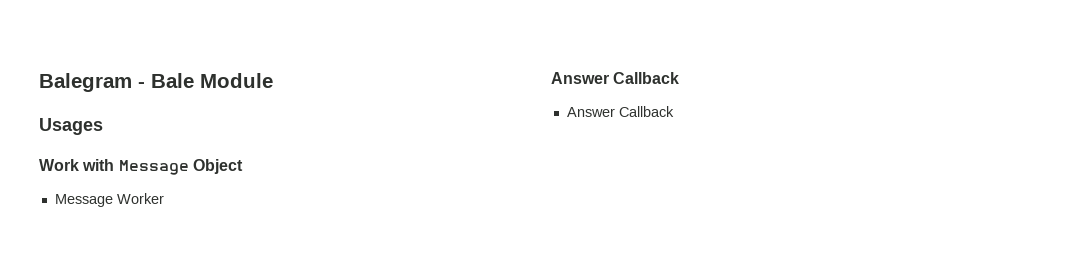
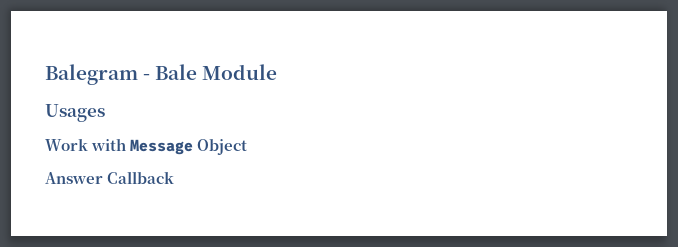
- Message Worker
- Answer Callback

